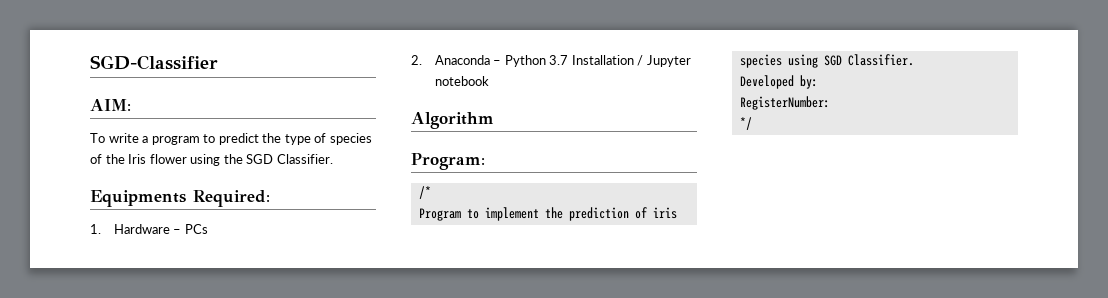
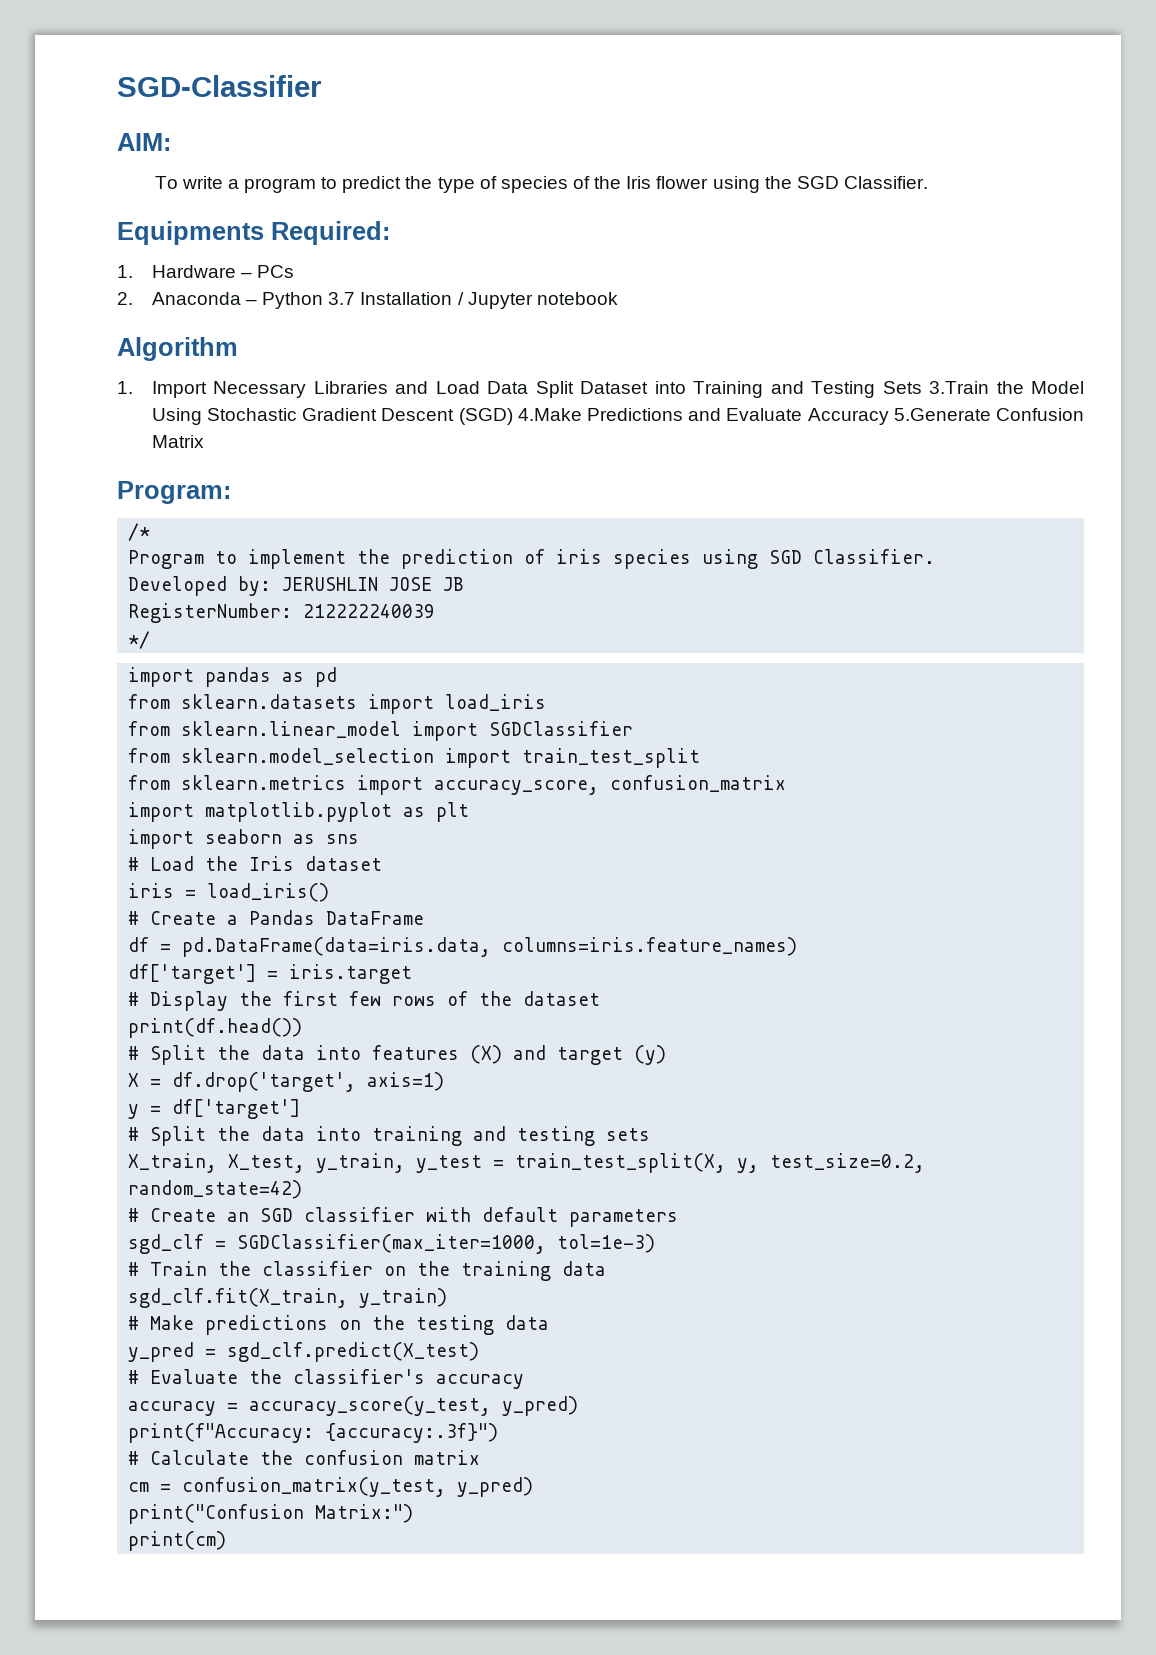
+ 1. Import Necessary Libraries and Load Data Split Dataset into Training and Testing Sets 3.Train the Model Using Stochastic Gradient Descent (SGD) 4.Make Predictions and Evaluate Accuracy 5.Generate Confusion Matrix
- Developed by:
+ Developed by: JERUSHLIN JOSE JB
- RegisterNumber:
+ RegisterNumber: 212222240039
+ import pandas as pd
+ from sklearn.datasets import load_iris
+ from sklearn.linear_model import SGDClassifier
+ from sklearn.model_selection import train_test_split
+ from sklearn.metrics import accuracy_score, confusion_matrix
+ import matplotlib.pyplot as plt
+ import seaborn as sns
+ # Load the Iris dataset
+ iris = load_iris()
+ # Create a Pandas DataFrame
+ df = pd.DataFrame(data=iris.data, columns=iris.feature_names)
+ df['target'] = iris.target
+ # Display the first few rows of the dataset
+ print(df.head())
+ # Split the data into features (X) and target (y)
+ X = df.drop('target', axis=1)
+ y = df['target']
+ # Split the data into training and testing sets
+ X_train, X_test, y_train, y_test = train_test_split(X, y, test_size=0.2, random_state=42)
+ # Create an SGD classifier with default parameters
+ sgd_clf = SGDClassifier(max_iter=1000, tol=1e-3)
+ # Train the classifier on the training data
+ sgd_clf.fit(X_train, y_train)
+ # Make predictions on the testing data
+ y_pred = sgd_clf.predict(X_test)
+ # Evaluate the classifier's accuracy
+ accuracy = accuracy_score(y_test, y_pred)
+ print(f"Accuracy: {accuracy:.3f}")
+ # Calculate the confusion matrix
+ cm = confusion_matrix(y_test, y_pred)
+ print("Confusion Matrix:")
+ print(cm)

